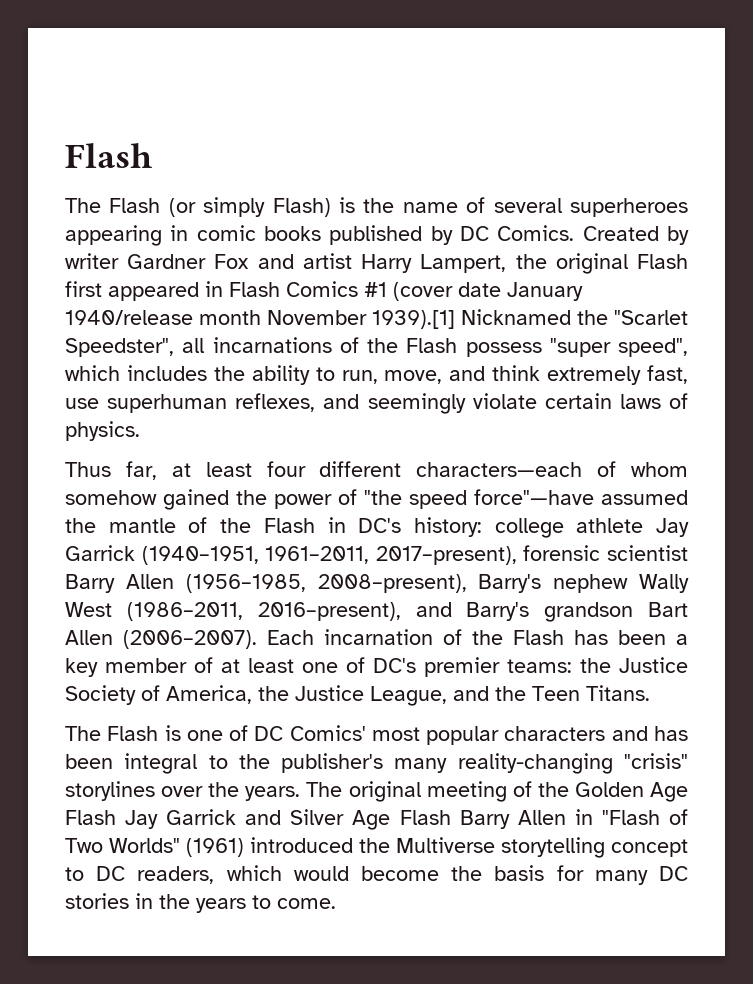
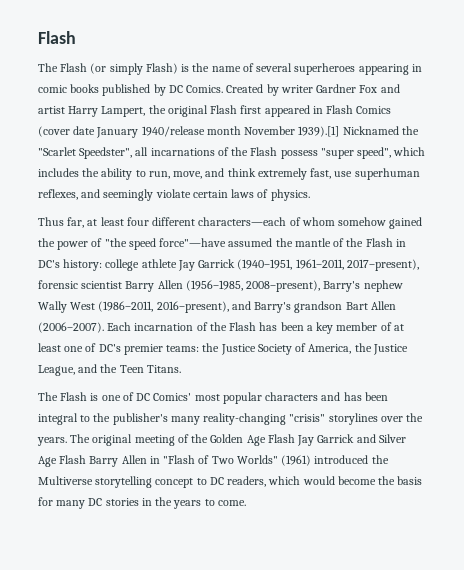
- Created by writer Gardner Fox and artist Harry Lampert, the original Flash first appeared in Flash Comics #1 (cover date January 1940/release month November 1939).[1] Nicknamed the "Scarlet Speedster", all incarnations of the Flash possess "super speed", which includes the ability to run, move, and think extremely fast, use superhuman reflexes, and seemingly violate certain laws of physics.
+ Created by writer Gardner Fox and artist Harry Lampert, the original Flash first appeared in Flash Comics (cover date January 1940/release month November 1939).[1] Nicknamed the "Scarlet Speedster", all incarnations of the Flash possess "super speed", which includes the ability to run, move, and think extremely fast, use superhuman reflexes, and seemingly violate certain laws of physics.

